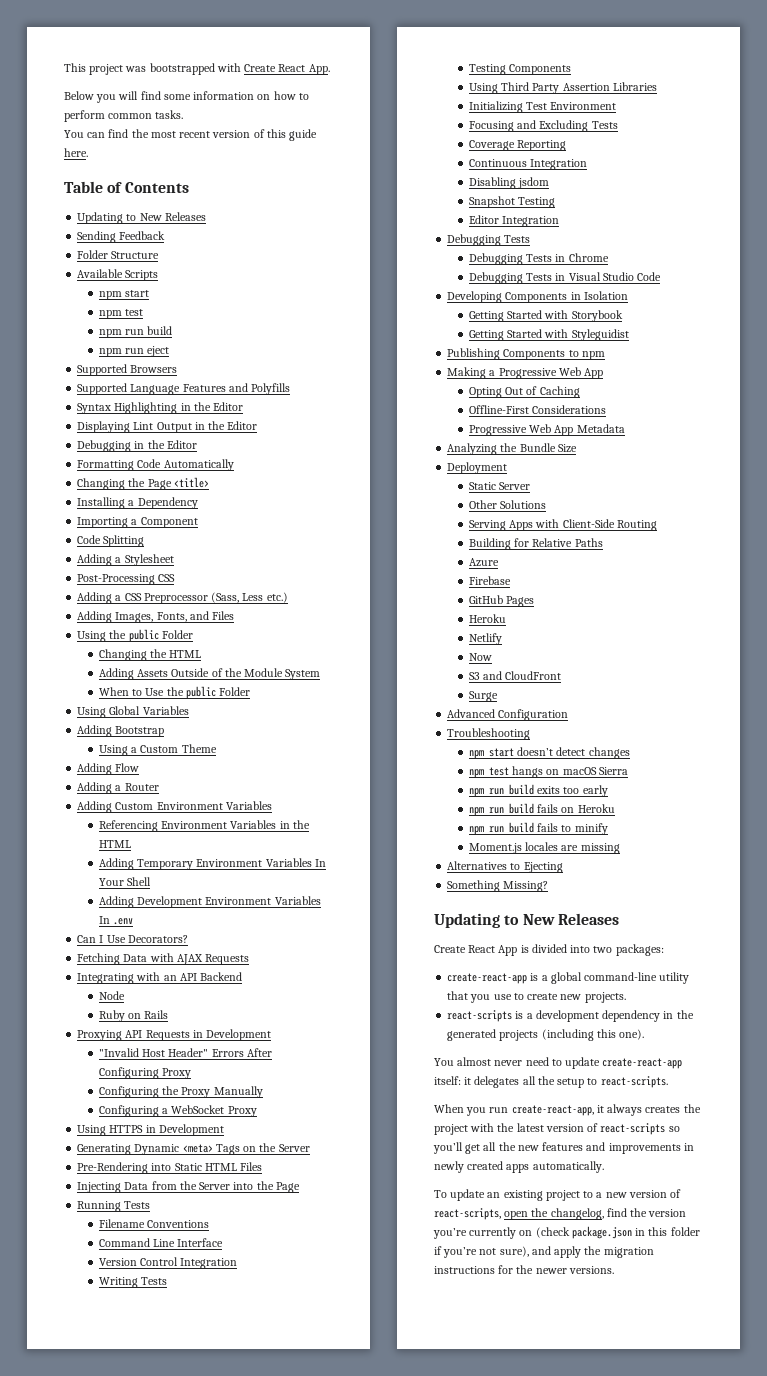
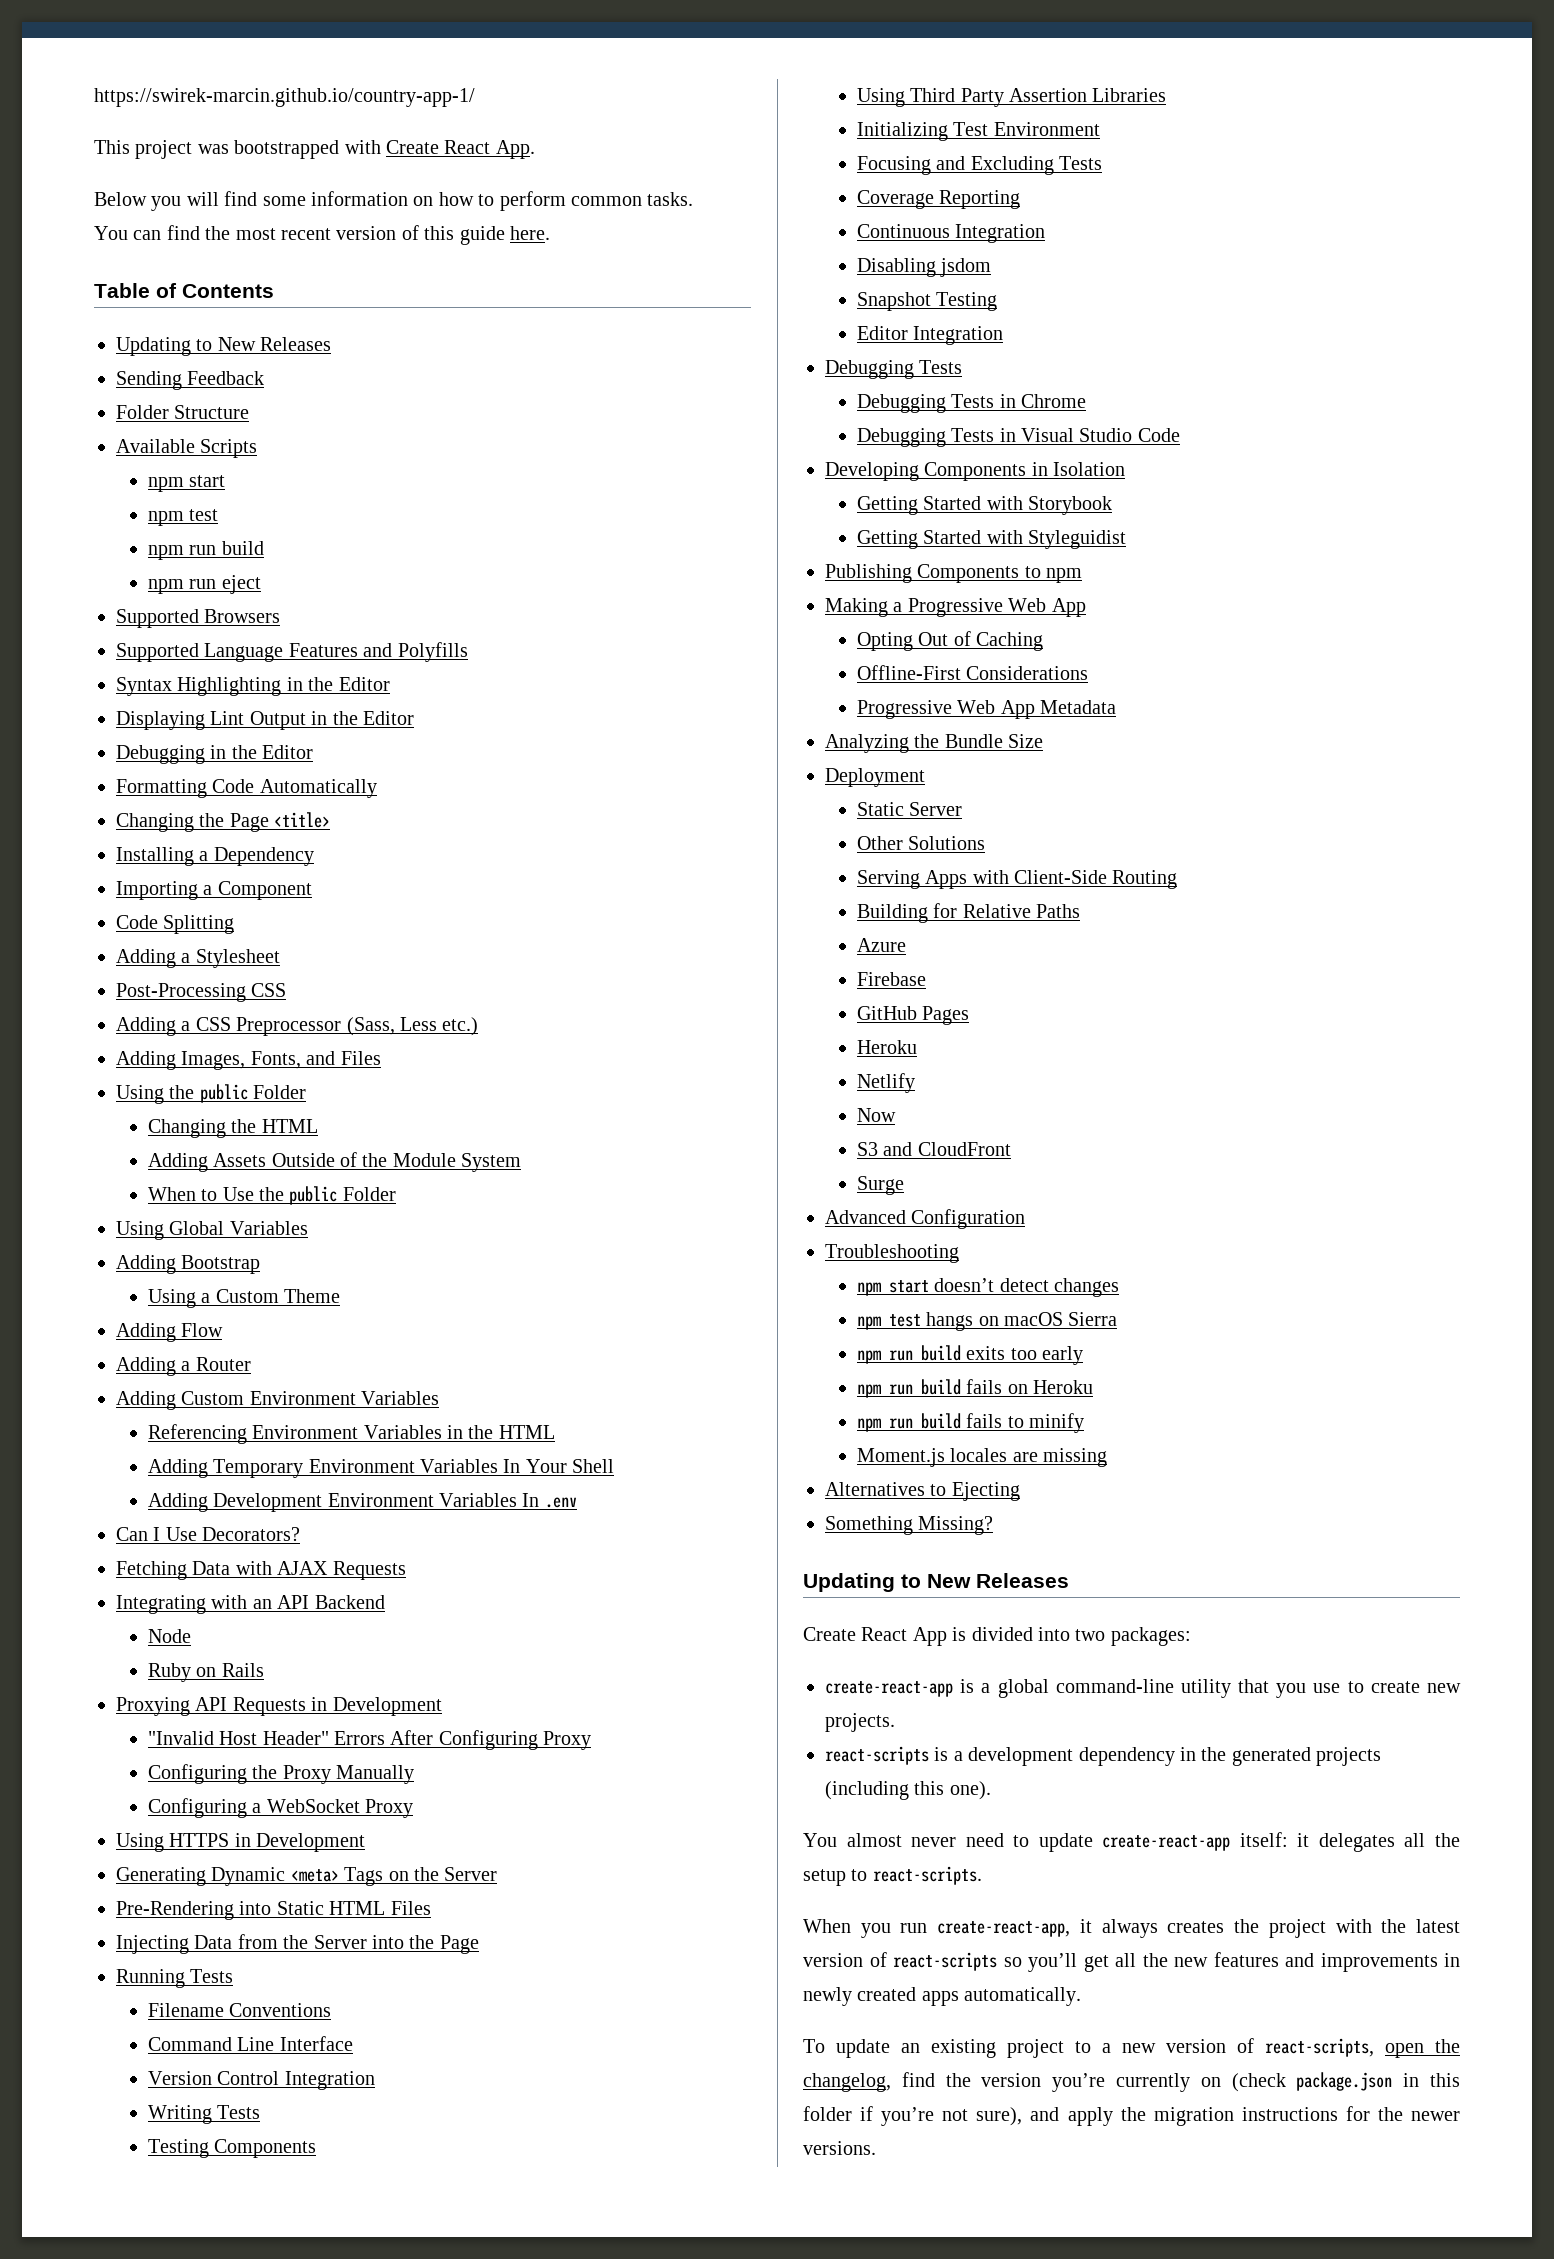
+ https://swirek-marcin.github.io/country-app-1/

